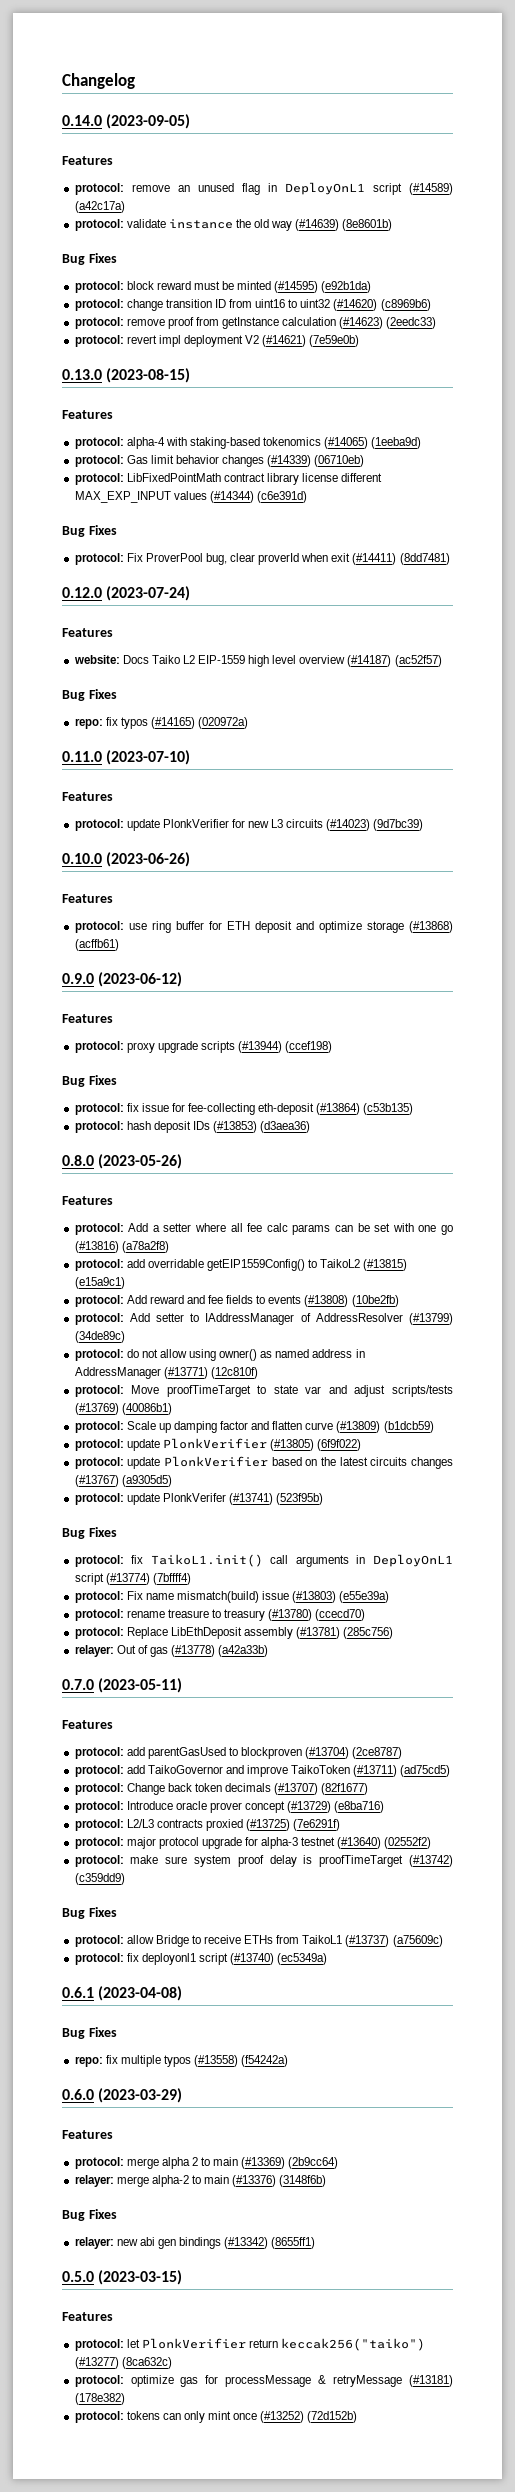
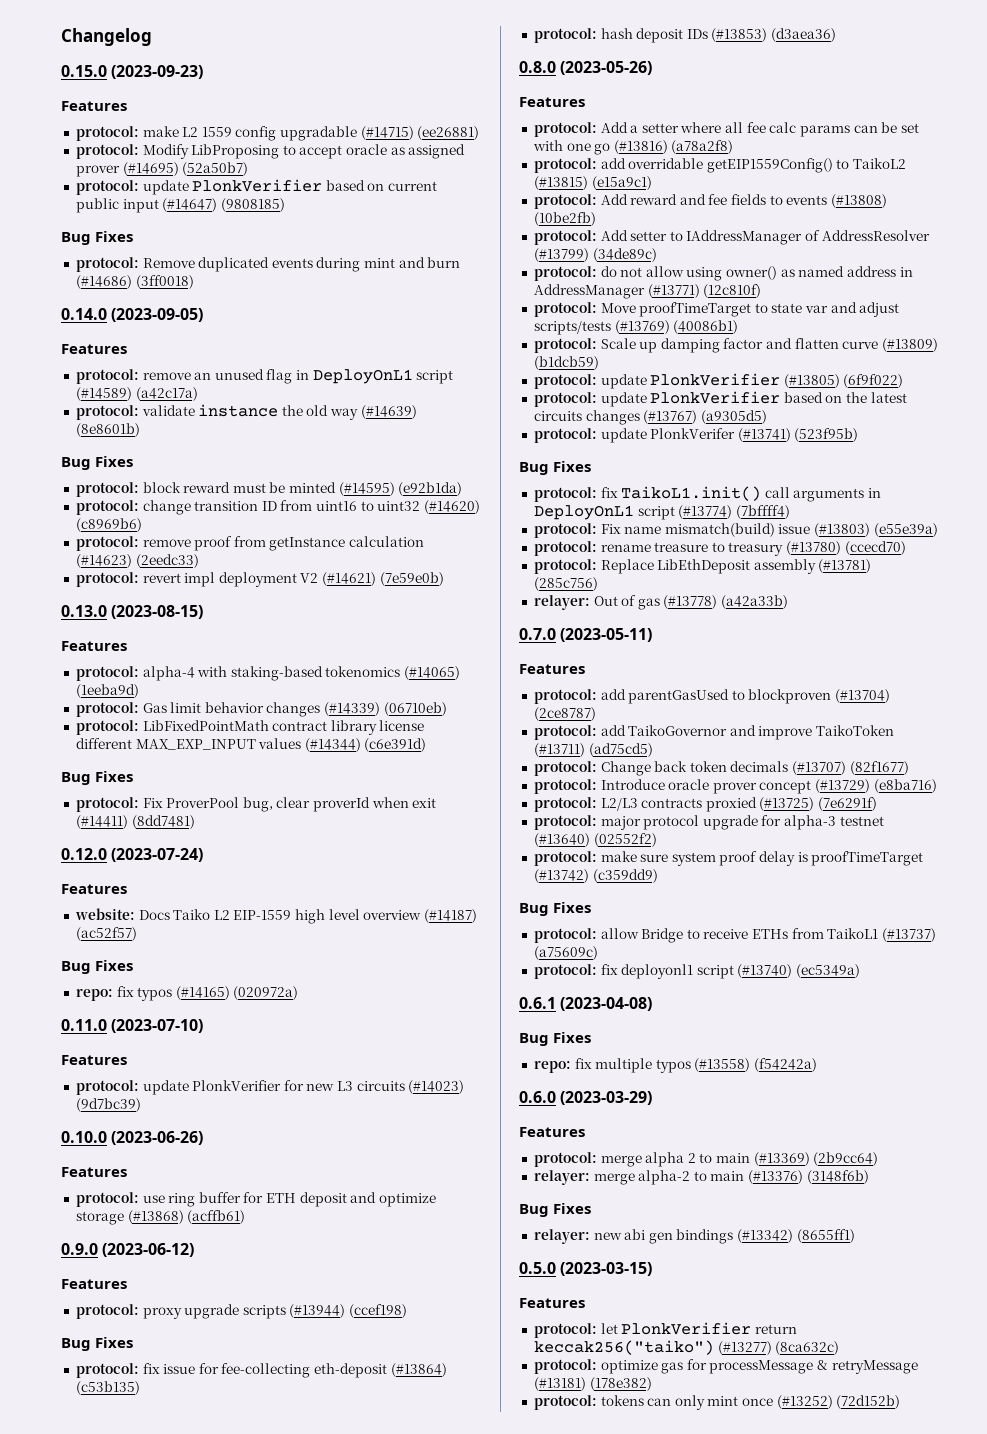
+ 0.15.0 (2023-09-23)
+ Features
+ protocol: make L2 1559 config upgradable (#14715) (ee26881)
+ protocol: Modify LibProposing to accept oracle as assigned prover (#14695) (52a50b7)
+ protocol: update PlonkVerifier based on current public input (#14647) (9808185)
+ Bug Fixes
+ protocol: Remove duplicated events during mint and burn (#14686) (3ff0018)

